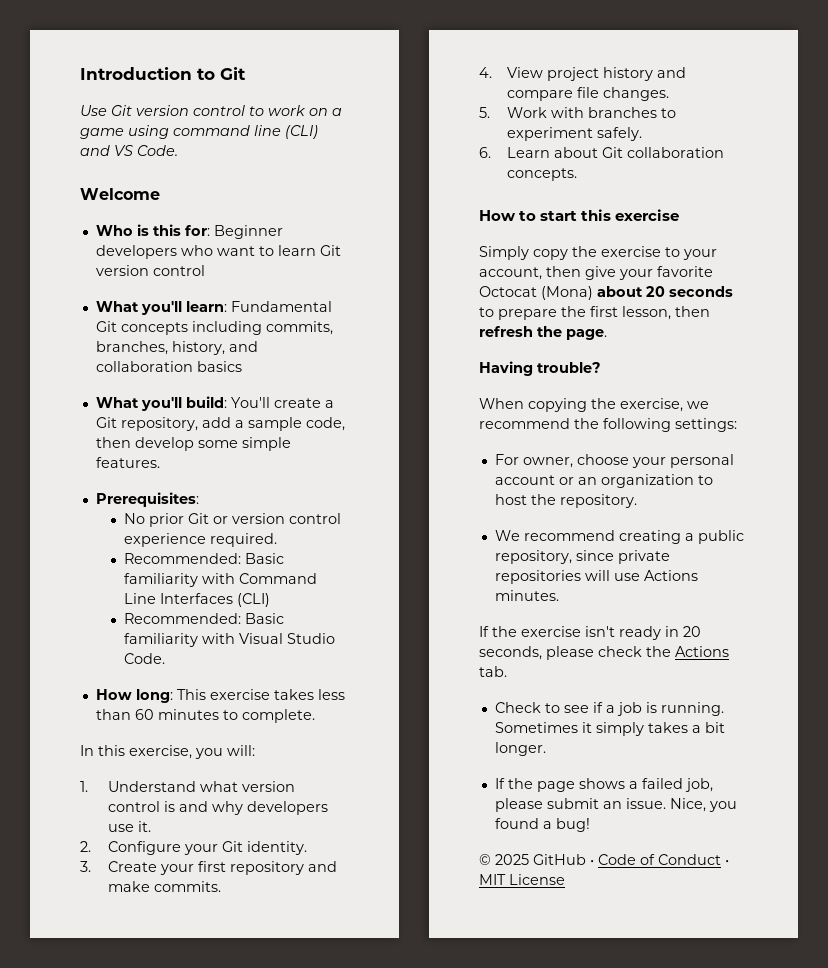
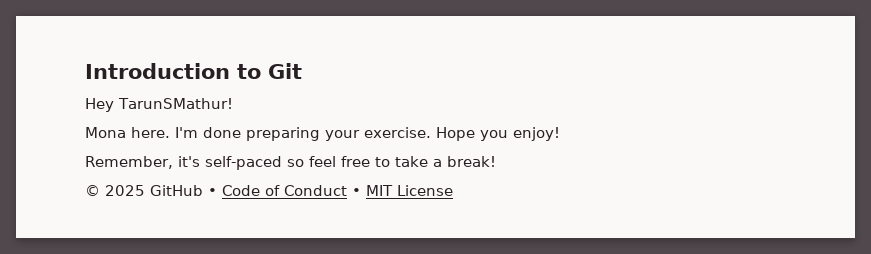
- Use Git version control to work on a game using command line (CLI) and VS Code.
- Welcome
- Who is this for: Beginner developers who want to learn Git version control
- What you'll learn: Fundamental Git concepts including commits, branches, history, and collaboration basics
- What you'll build: You'll create a Git repository, add a sample code, then develop some simple features.
- Prerequisites:
- No prior Git or version control experience required.
- Recommended: Basic familiarity with Command Line Interfaces (CLI)
- Recommended: Basic familiarity with Visual Studio Code.
- How long: This exercise takes less than 60 minutes to complete.
- In this exercise, you will:
- 1. Understand what version control is and why developers use it.
- 2. Configure your Git identity.
- 3. Create your first repository and make commits.
- 4. View project history and compare file changes.
- 5. Work with branches to experiment safely.
- 6. Learn about Git collaboration concepts.
- How to start this exercise
- Simply copy the exercise to your account, then give your favorite Octocat (Mona) about 20 seconds to prepare the first lesson, then refresh the page.
- Having trouble?
- When copying the exercise, we recommend the following settings:
- For owner, choose your personal account or an organization to host the repository.
- We recommend creating a public repository, since private repositories will use Actions minutes.
- If the exercise isn't ready in 20 seconds, please check the Actions tab.
- Check to see if a job is running. Sometimes it simply takes a bit longer.
- If the page shows a failed job, please submit an issue. Nice, you found a bug!
+ Hey TarunSMathur!
+ Mona here. I'm done preparing your exercise. Hope you enjoy!
+ Remember, it's self-paced so feel free to take a break!

